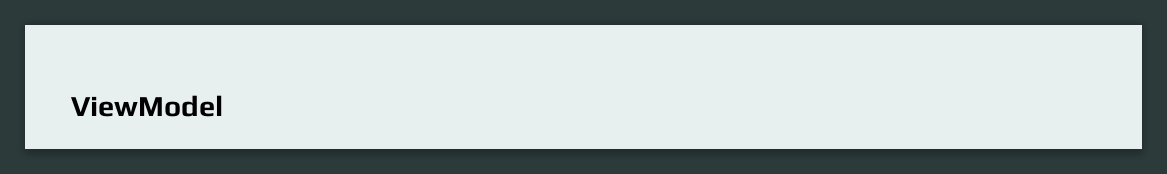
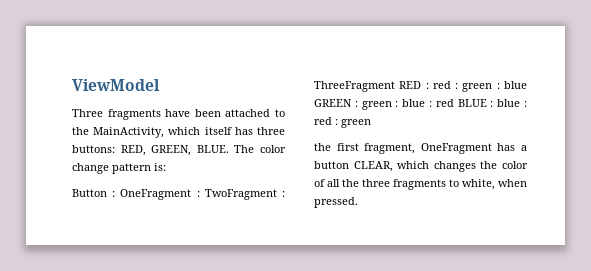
+ Three fragments have been attached to the MainActivity, which itself has three buttons: RED, GREEN, BLUE. The color change pattern is:
+ Button : OneFragment : TwoFragment : ThreeFragment RED : red : green : blue GREEN : green : blue : red BLUE : blue : red : green
+ the first fragment, OneFragment has a button CLEAR, which changes the color of all the three fragments to white, when pressed.

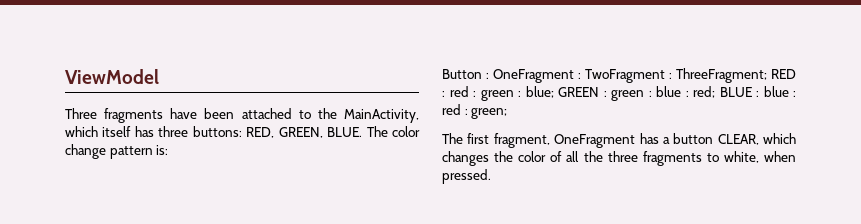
- Button : OneFragment : TwoFragment : ThreeFragment RED : red : green : blue GREEN : green : blue : red BLUE : blue : red : green
- the first fragment, OneFragment has a button CLEAR, which changes the color of all the three fragments to white, when pressed.
+ Button : OneFragment : TwoFragment : ThreeFragment; RED : red : green : blue; GREEN : green : blue : red; BLUE : blue : red : green;
+ The first fragment, OneFragment has a button CLEAR, which changes the color of all the three fragments to white, when pressed.

